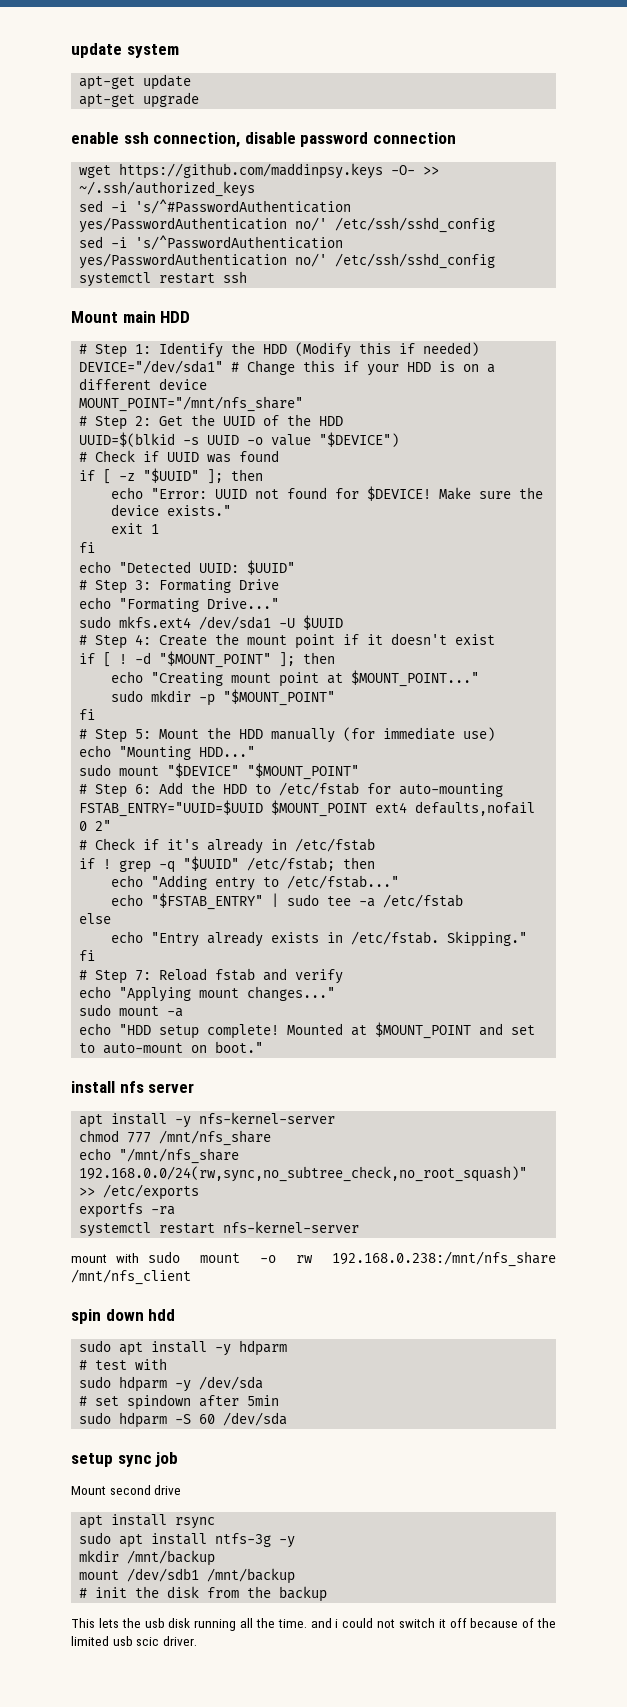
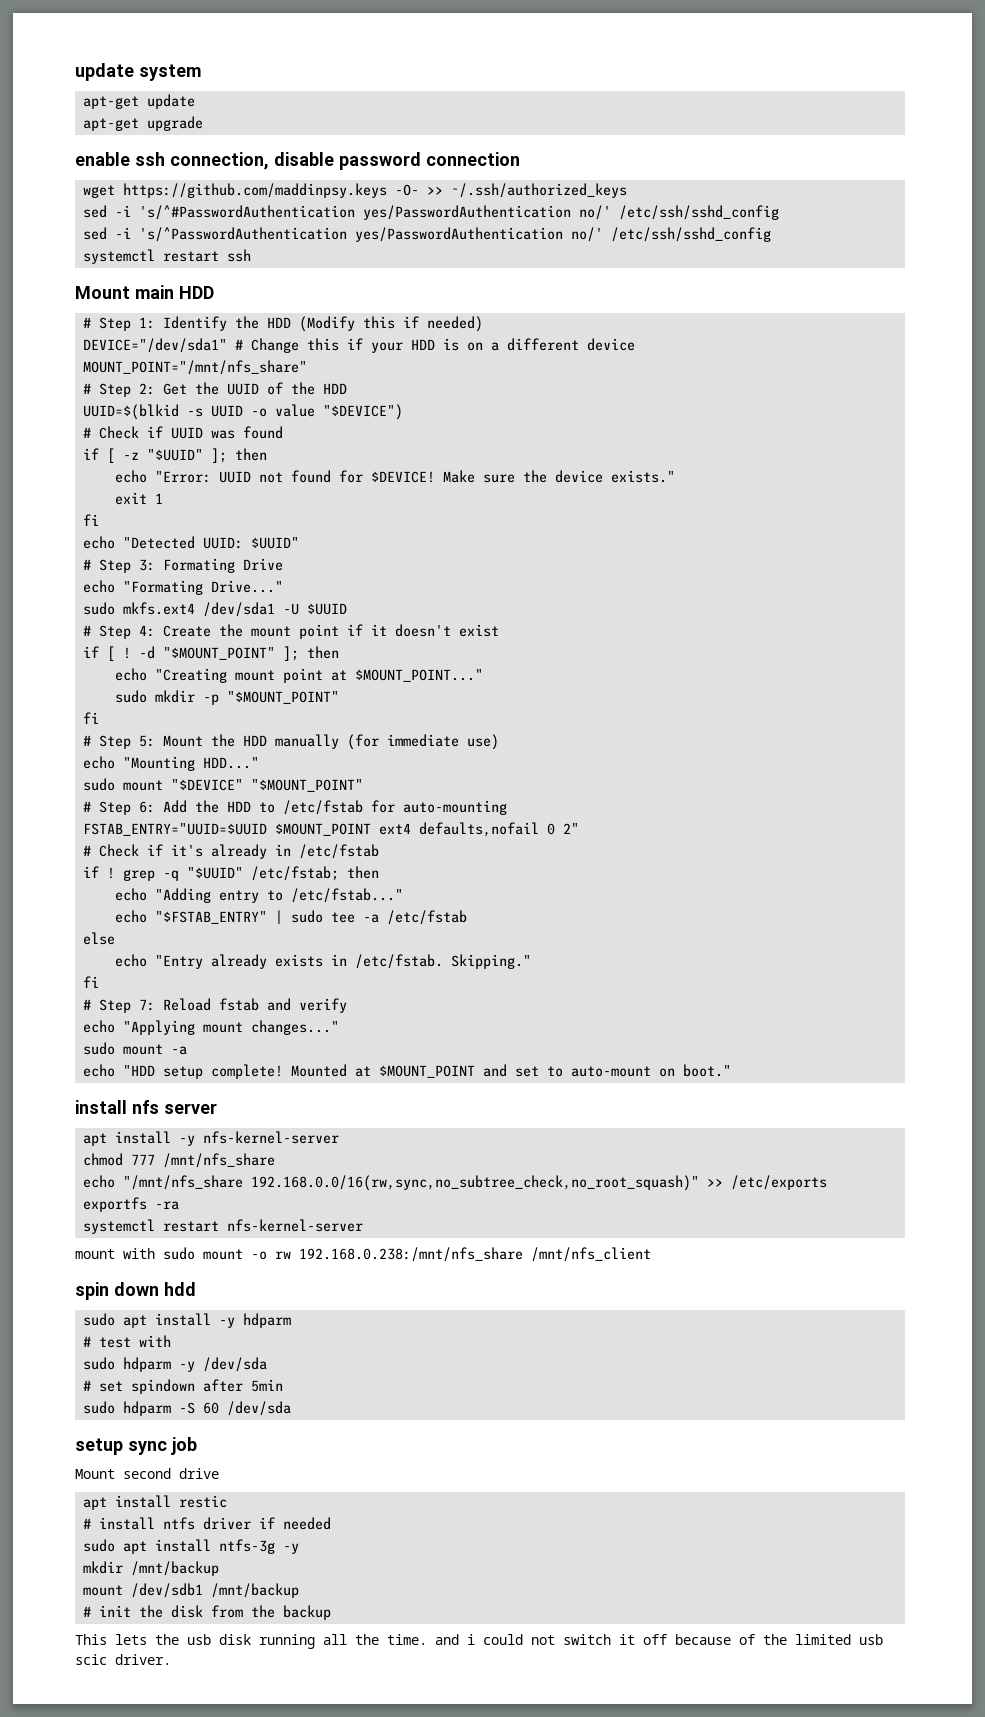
- echo "/mnt/nfs_share 192.168.0.0/24(rw,sync,no_subtree_check,no_root_squash)" >> /etc/exports
+ echo "/mnt/nfs_share 192.168.0.0/16(rw,sync,no_subtree_check,no_root_squash)" >> /etc/exports
- apt install rsync
+ apt install restic
+ # install ntfs driver if needed

